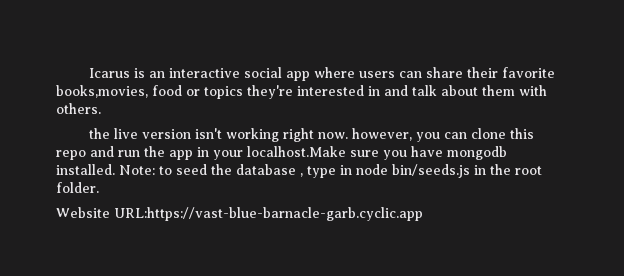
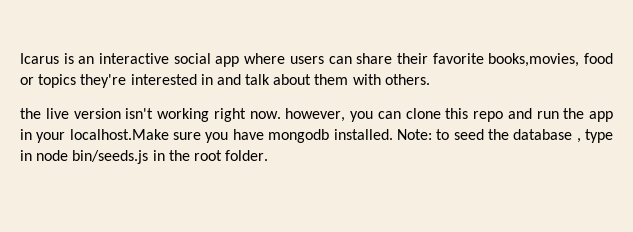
- Website URL:https://vast-blue-barnacle-garb.cyclic.app

